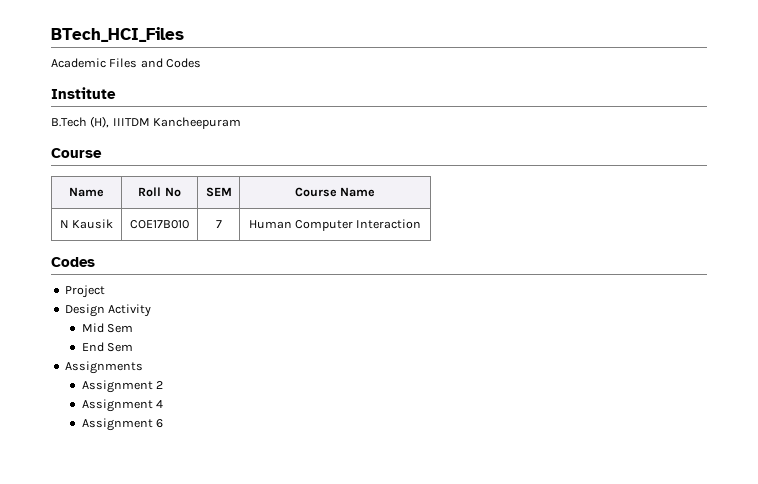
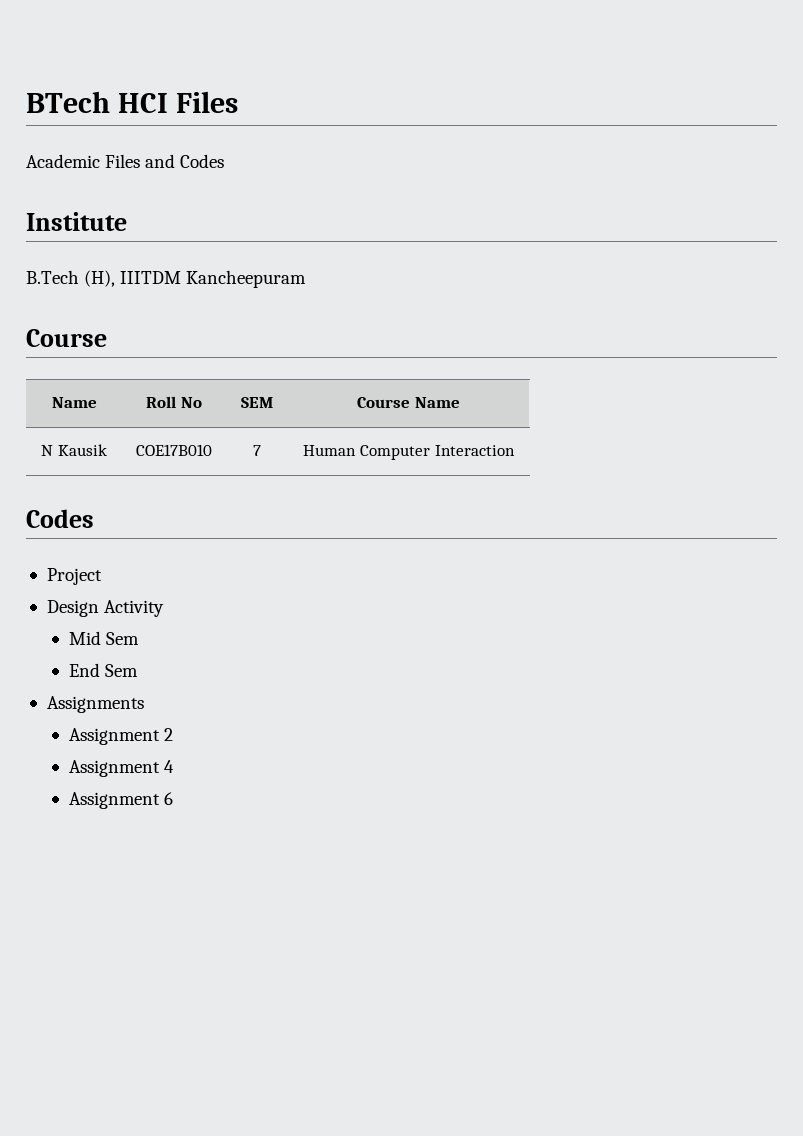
- BTech_HCI_Files
+ BTech HCI Files

